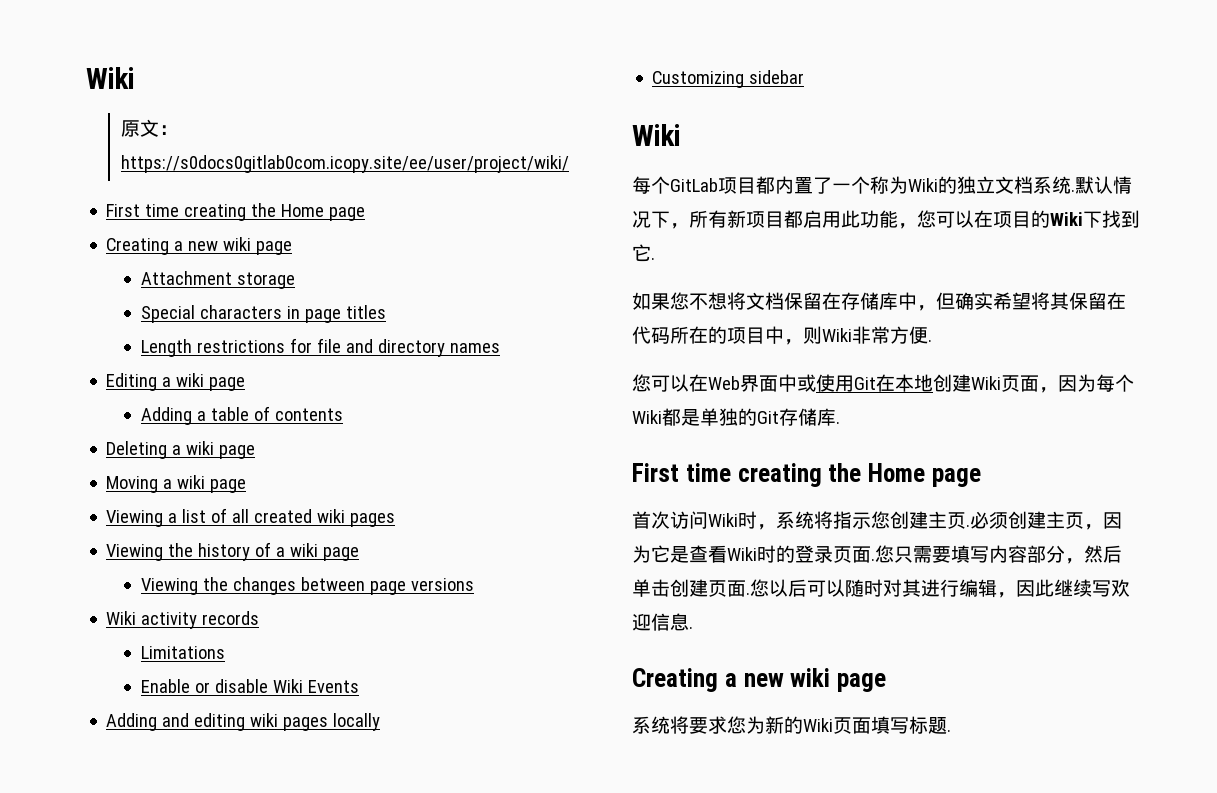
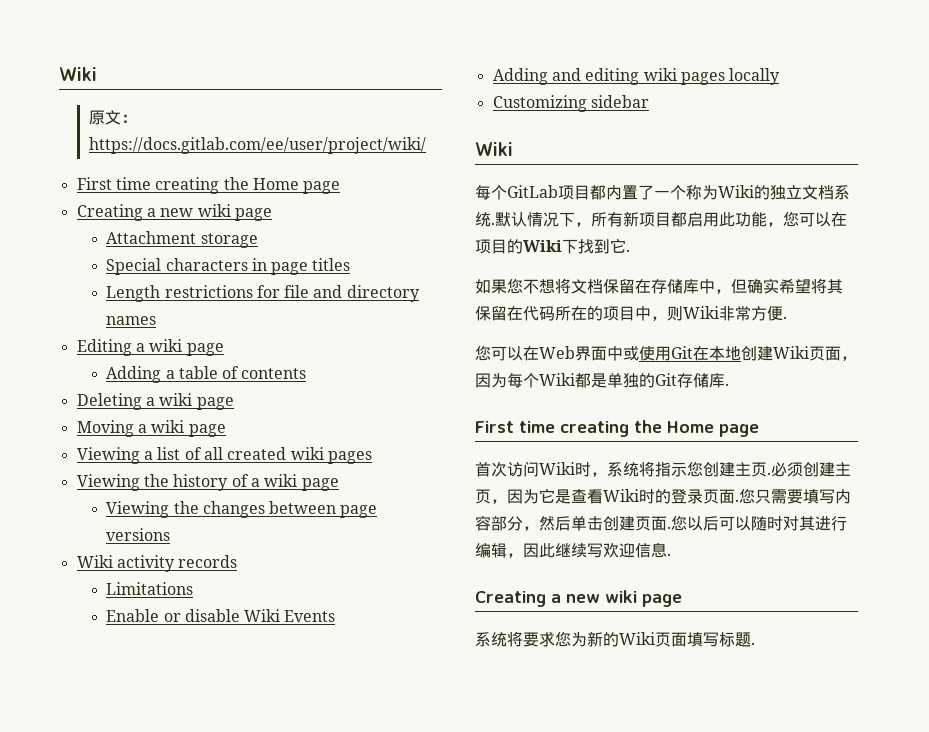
- 原文：https://s0docs0gitlab0com.icopy.site/ee/user/project/wiki/
+ 原文：https://docs.gitlab.com/ee/user/project/wiki/

